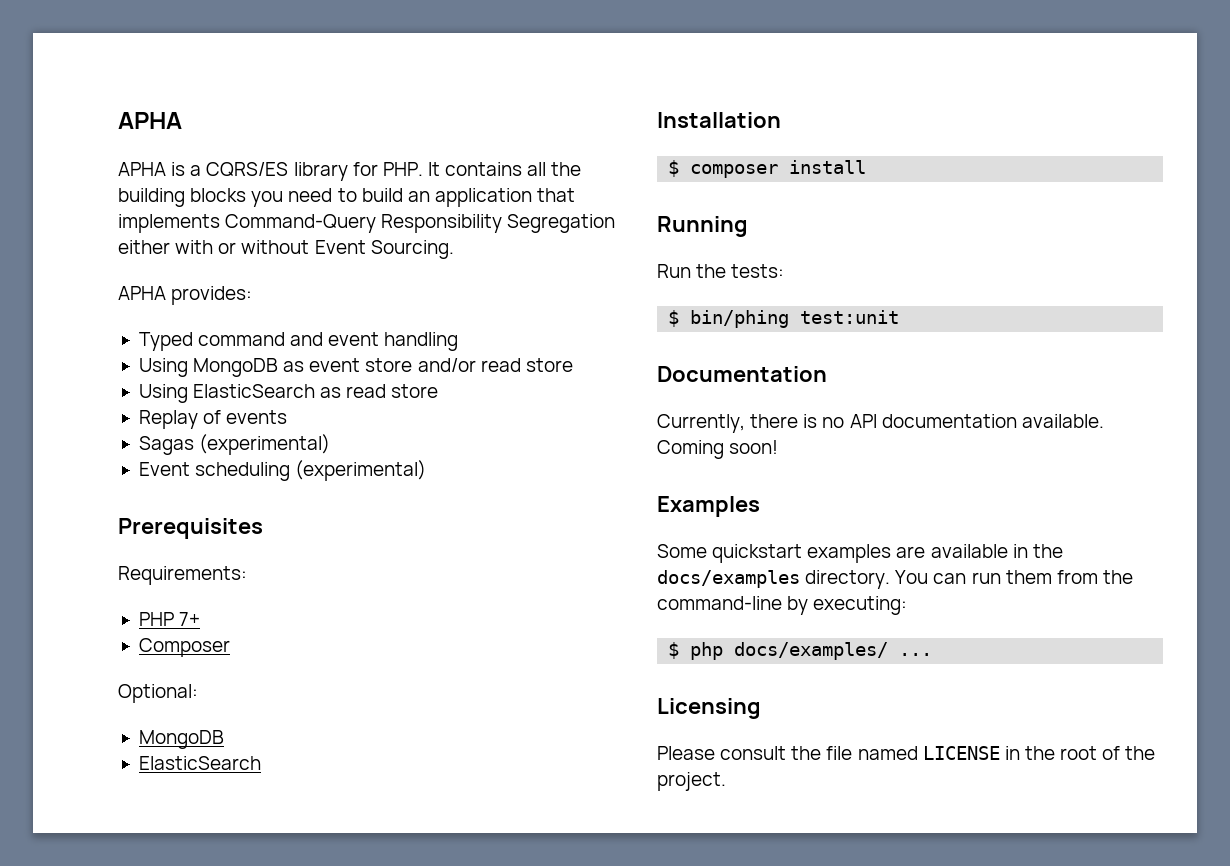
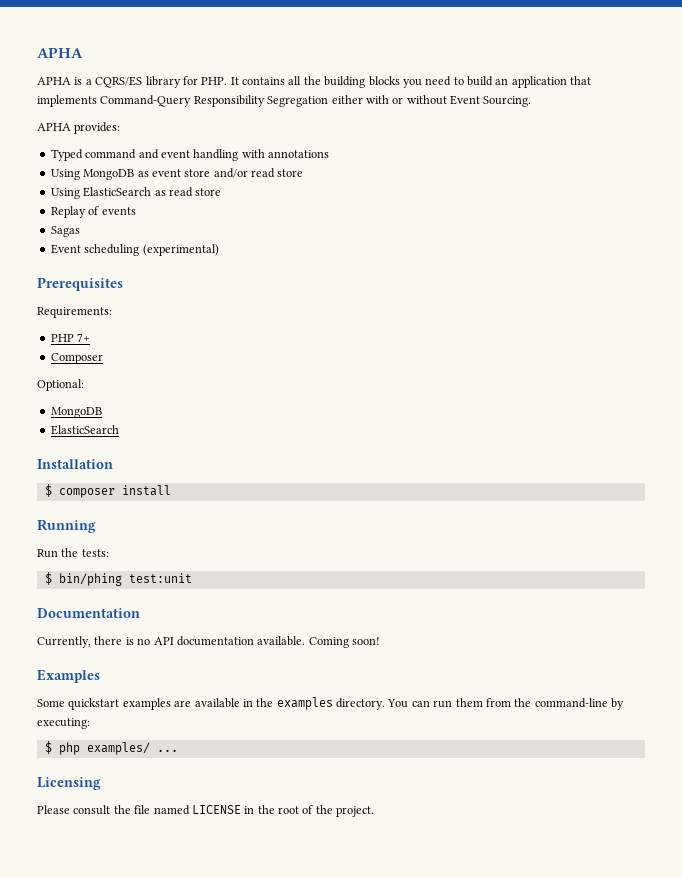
- Typed command and event handling
+ Typed command and event handling with annotations
- Sagas (experimental)
+ Sagas
- Some quickstart examples are available in the docs/examples directory.
+ Some quickstart examples are available in the examples directory.
- $ php docs/examples/ ...
+ $ php examples/ ...

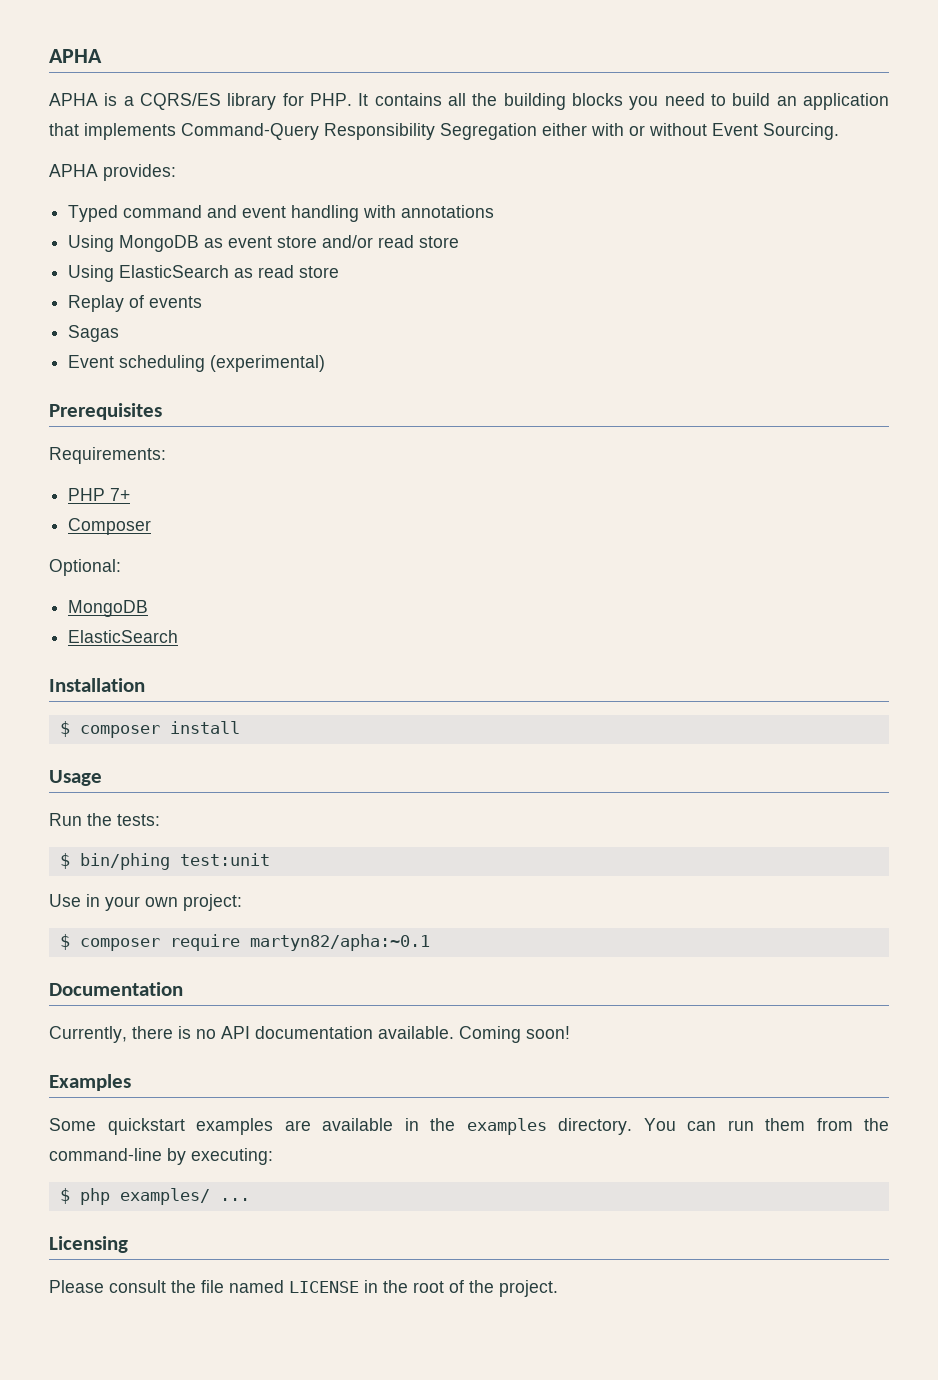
- Running
+ Usage
+ Use in your own project:
+ $ composer require martyn82/apha:~0.1

